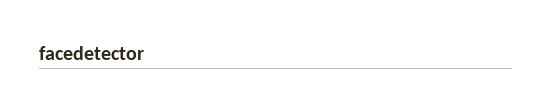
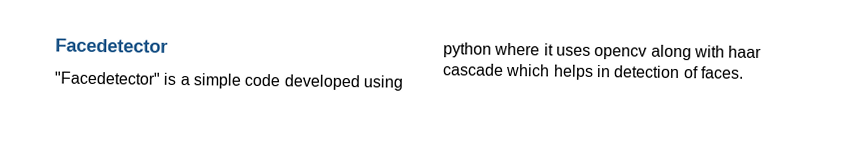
- facedetector
+ Facedetector
+ "Facedetector" is a simple code developed using python where it uses opencv along with haar cascade which helps in detection of faces.

